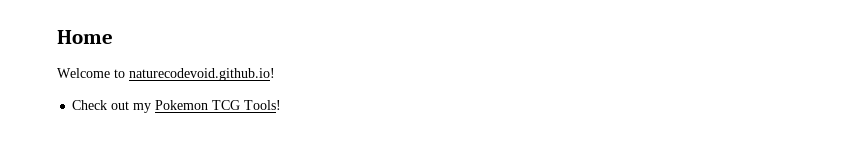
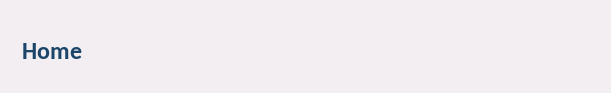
- Welcome to naturecodevoid.github.io!
- Check out my Pokemon TCG Tools!

